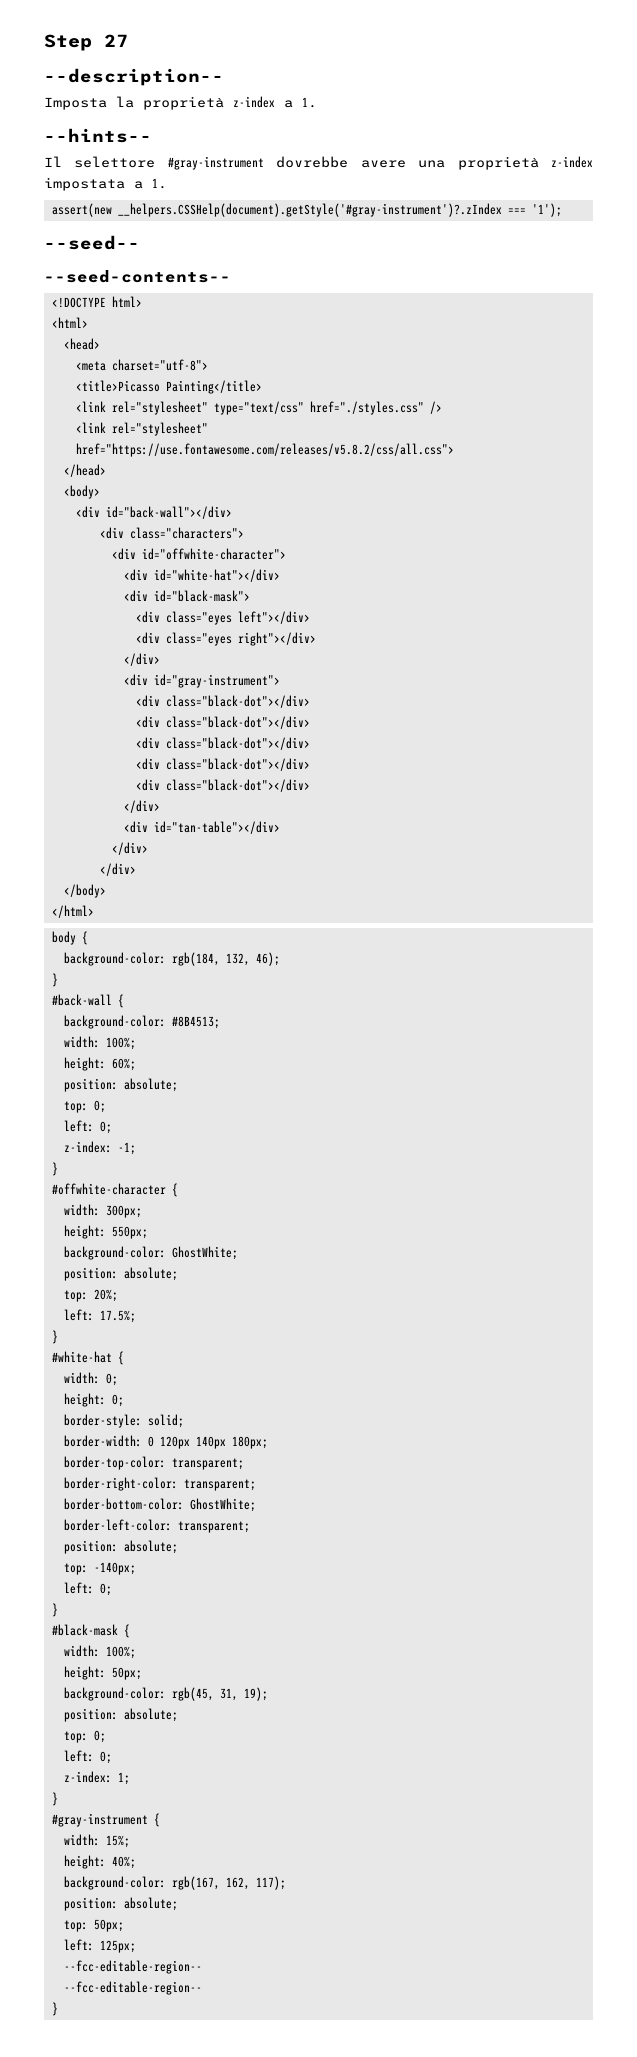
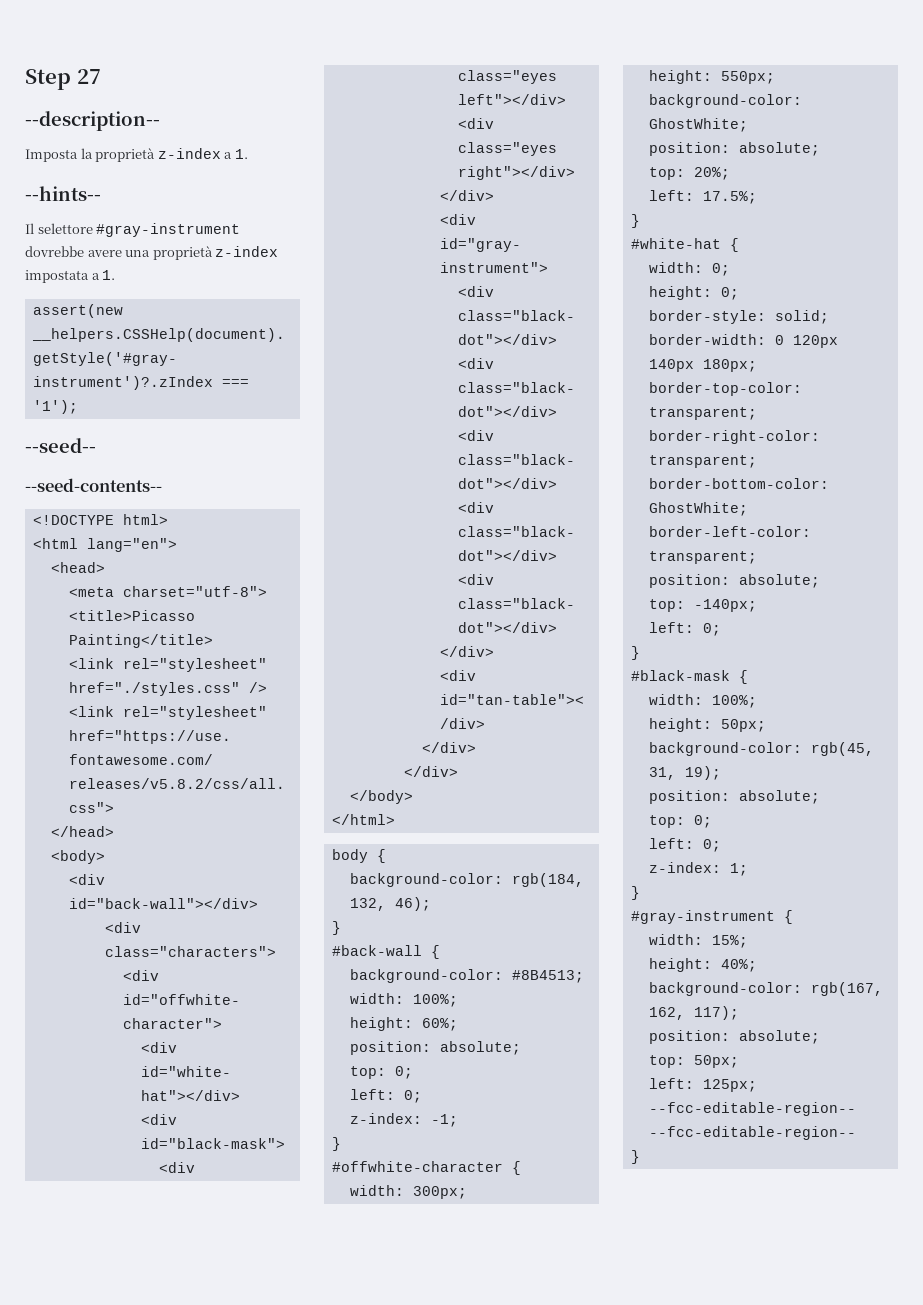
- <html>
+ <html lang="en">
- <link rel="stylesheet" type="text/css" href="./styles.css" />
+ <link rel="stylesheet" href="./styles.css" />

